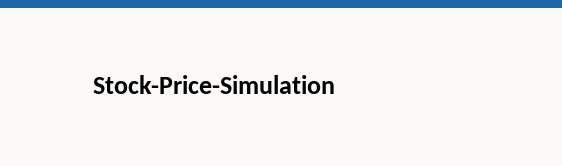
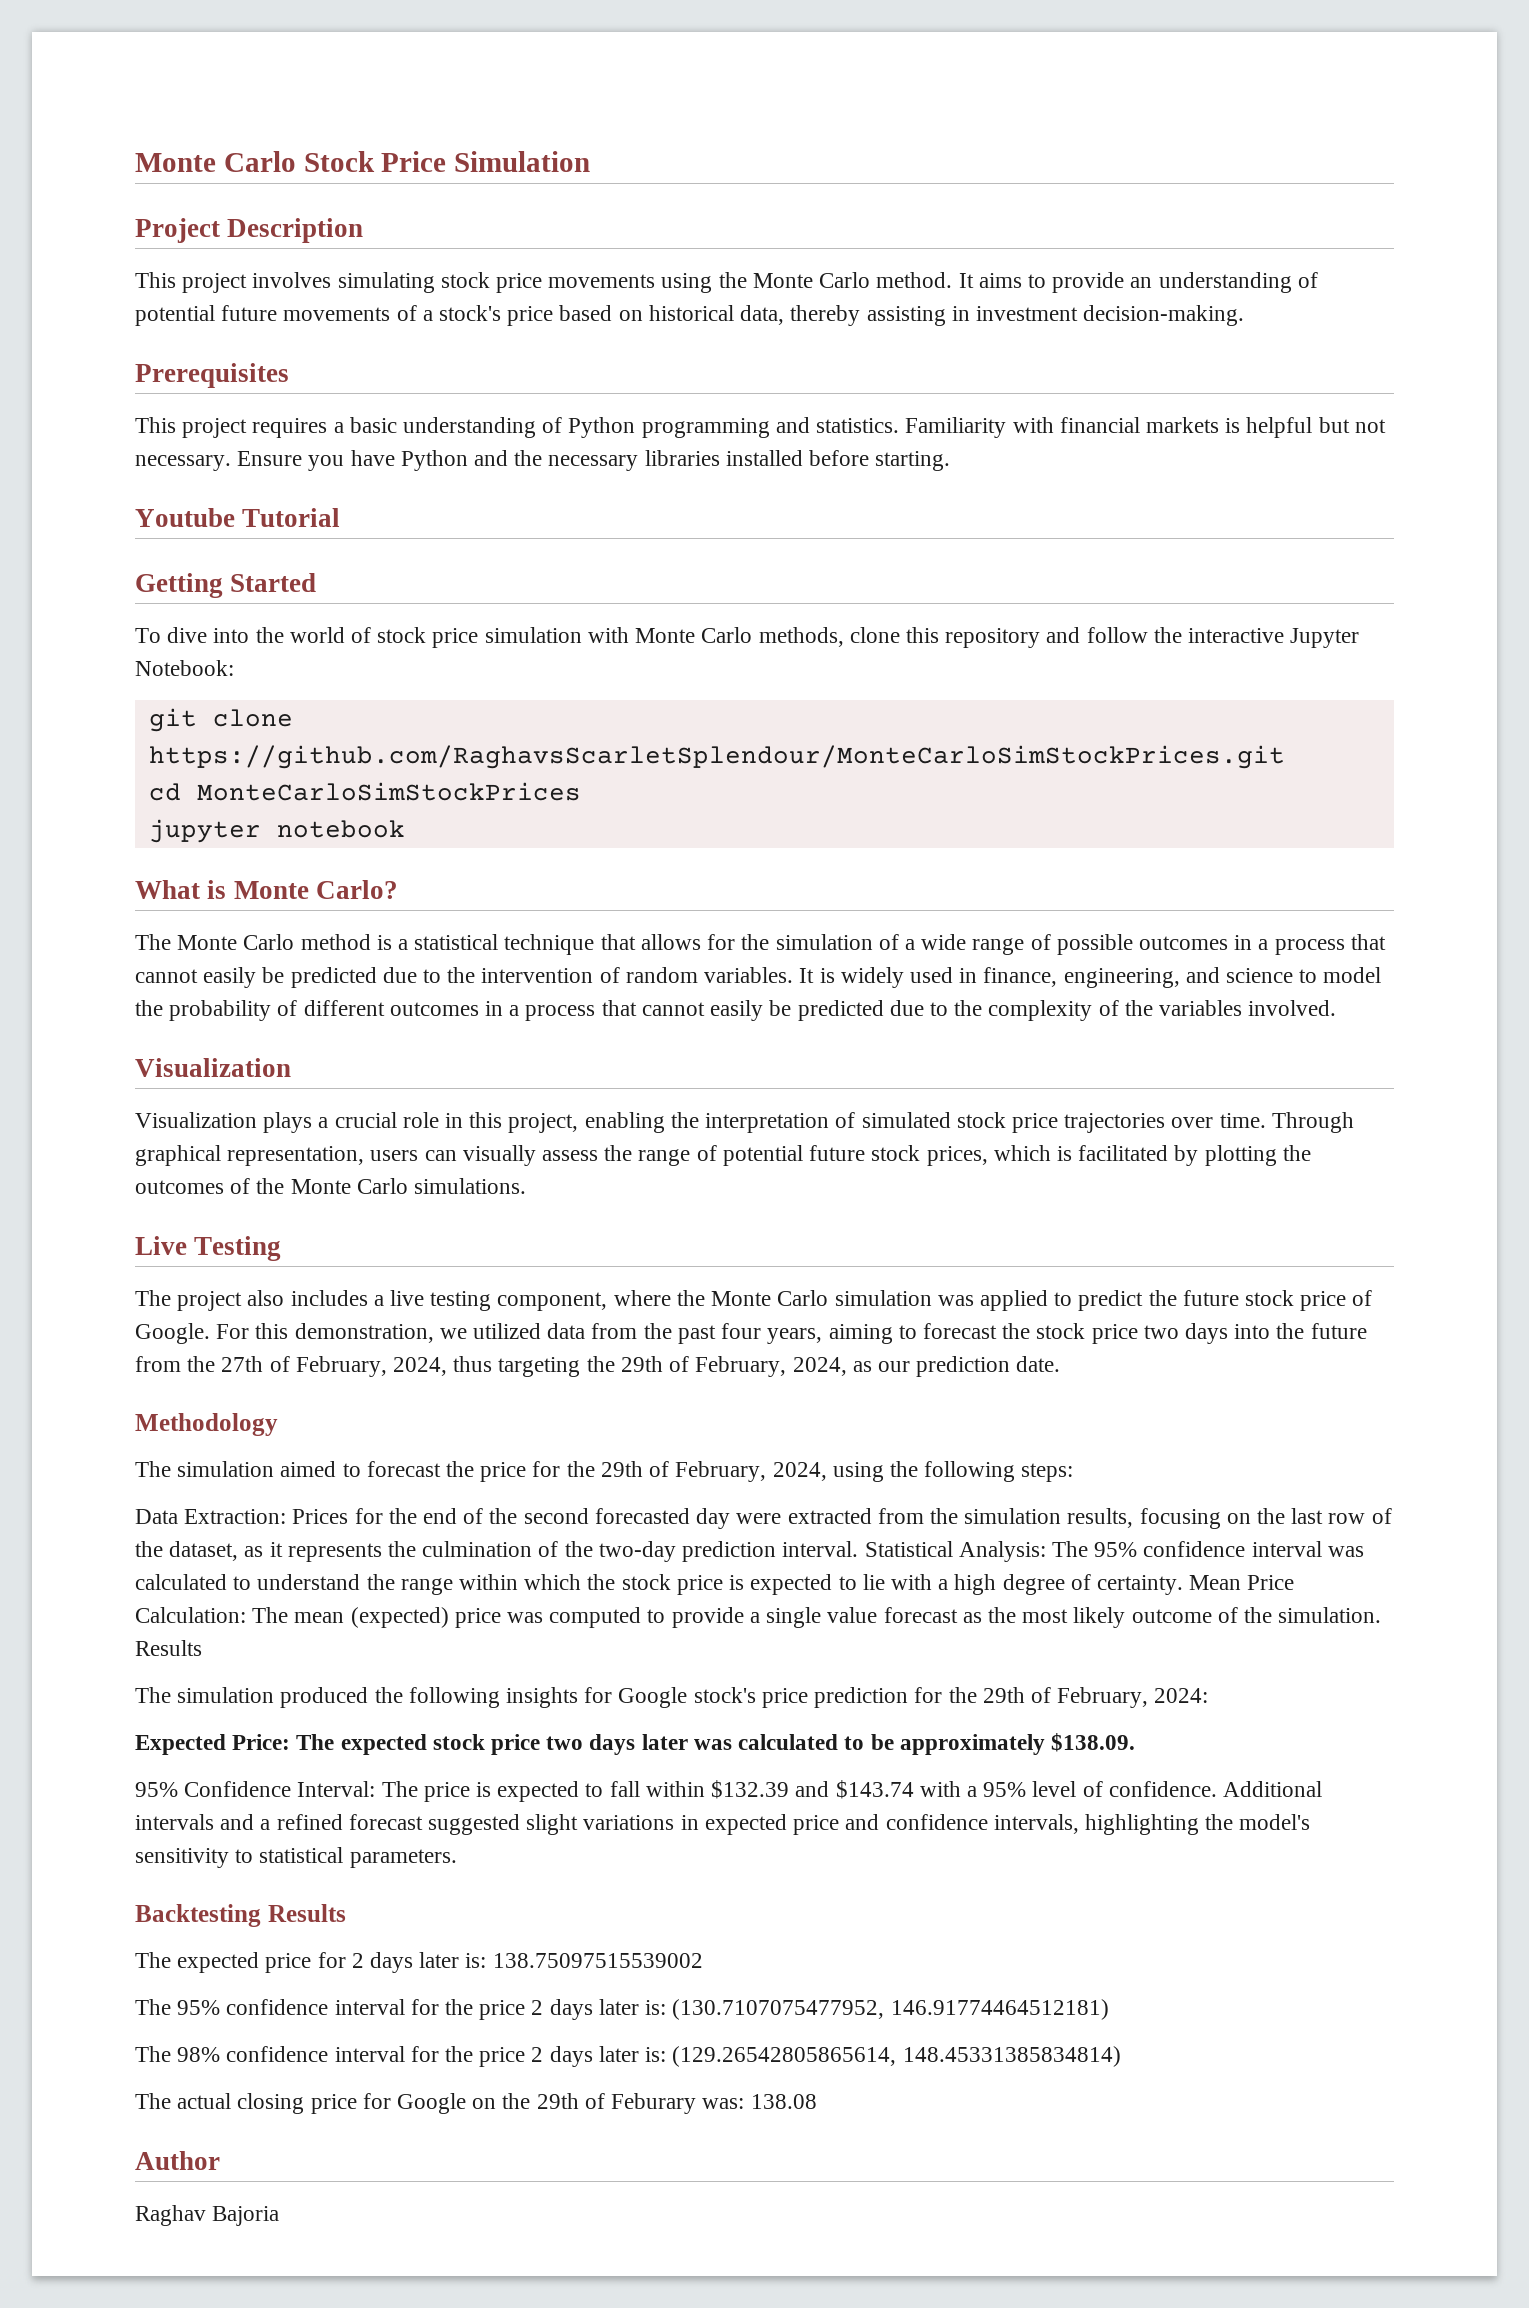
- Stock-Price-Simulation
+ Monte Carlo Stock Price Simulation
+ Project Description
+ This project involves simulating stock price movements using the Monte Carlo method. It aims to provide an understanding of potential future movements of a stock's price based on historical data, thereby assisting in investment decision-making.
+ Prerequisites
+ This project requires a basic understanding of Python programming and statistics. Familiarity with financial markets is helpful but not necessary. Ensure you have Python and the necessary libraries installed before starting.
+ Youtube Tutorial
+ Getting Started
+ To dive into the world of stock price simulation with Monte Carlo methods, clone this repository and follow the interactive Jupyter Notebook:
+ git clone https://github.com/RaghavsScarletSplendour/MonteCarloSimStockPrices.git
+ cd MonteCarloSimStockPrices
+ jupyter notebook
+ What is Monte Carlo?
+ The Monte Carlo method is a statistical technique that allows for the simulation of a wide range of possible outcomes in a process that cannot easily be predicted due to the intervention of random variables. It is widely used in finance, engineering, and science to model the probability of different outcomes in a process that cannot easily be predicted due to the complexity of the variables involved.
+ Visualization
+ Visualization plays a crucial role in this project, enabling the interpretation of simulated stock price trajectories over time. Through graphical representation, users can visually assess the range of potential future stock prices, which is facilitated by plotting the outcomes of the Monte Carlo simulations.
+ Live Testing
+ The project also includes a live testing component, where the Monte Carlo simulation was applied to predict the future stock price of Google. For this demonstration, we utilized data from the past four years, aiming to forecast the stock price two days into the future from the 27th of February, 2024, thus targeting the 29th of February, 2024, as our prediction date.
+ Methodology
+ The simulation aimed to forecast the price for the 29th of February, 2024, using the following steps:
+ Data Extraction: Prices for the end of the second forecasted day were extracted from the simulation results, focusing on the last row of the dataset, as it represents the culmination of the two-day prediction interval. Statistical Analysis: The 95% confidence interval was calculated to understand the range within which the stock price is expected to lie with a high degree of certainty. Mean Price Calculation: The mean (expected) price was computed to provide a single value forecast as the most likely outcome of the simulation. Results
+ The simulation produced the following insights for Google stock's price prediction for the 29th of February, 2024:
+ Expected Price: The expected stock price two days later was calculated to be approximately $138.09.
+ 95% Confidence Interval: The price is expected to fall within $132.39 and $143.74 with a 95% level of confidence. Additional intervals and a refined forecast suggested slight variations in expected price and confidence intervals, highlighting the model's sensitivity to statistical parameters.
+ Backtesting Results
+ The expected price for 2 days later is: 138.75097515539002
+ The 95% confidence interval for the price 2 days later is: (130.7107075477952, 146.91774464512181)
+ The 98% confidence interval for the price 2 days later is: (129.26542805865614, 148.45331385834814)
+ The actual closing price for Google on the 29th of Feburary was: 138.08
+ Author
+ Raghav Bajoria

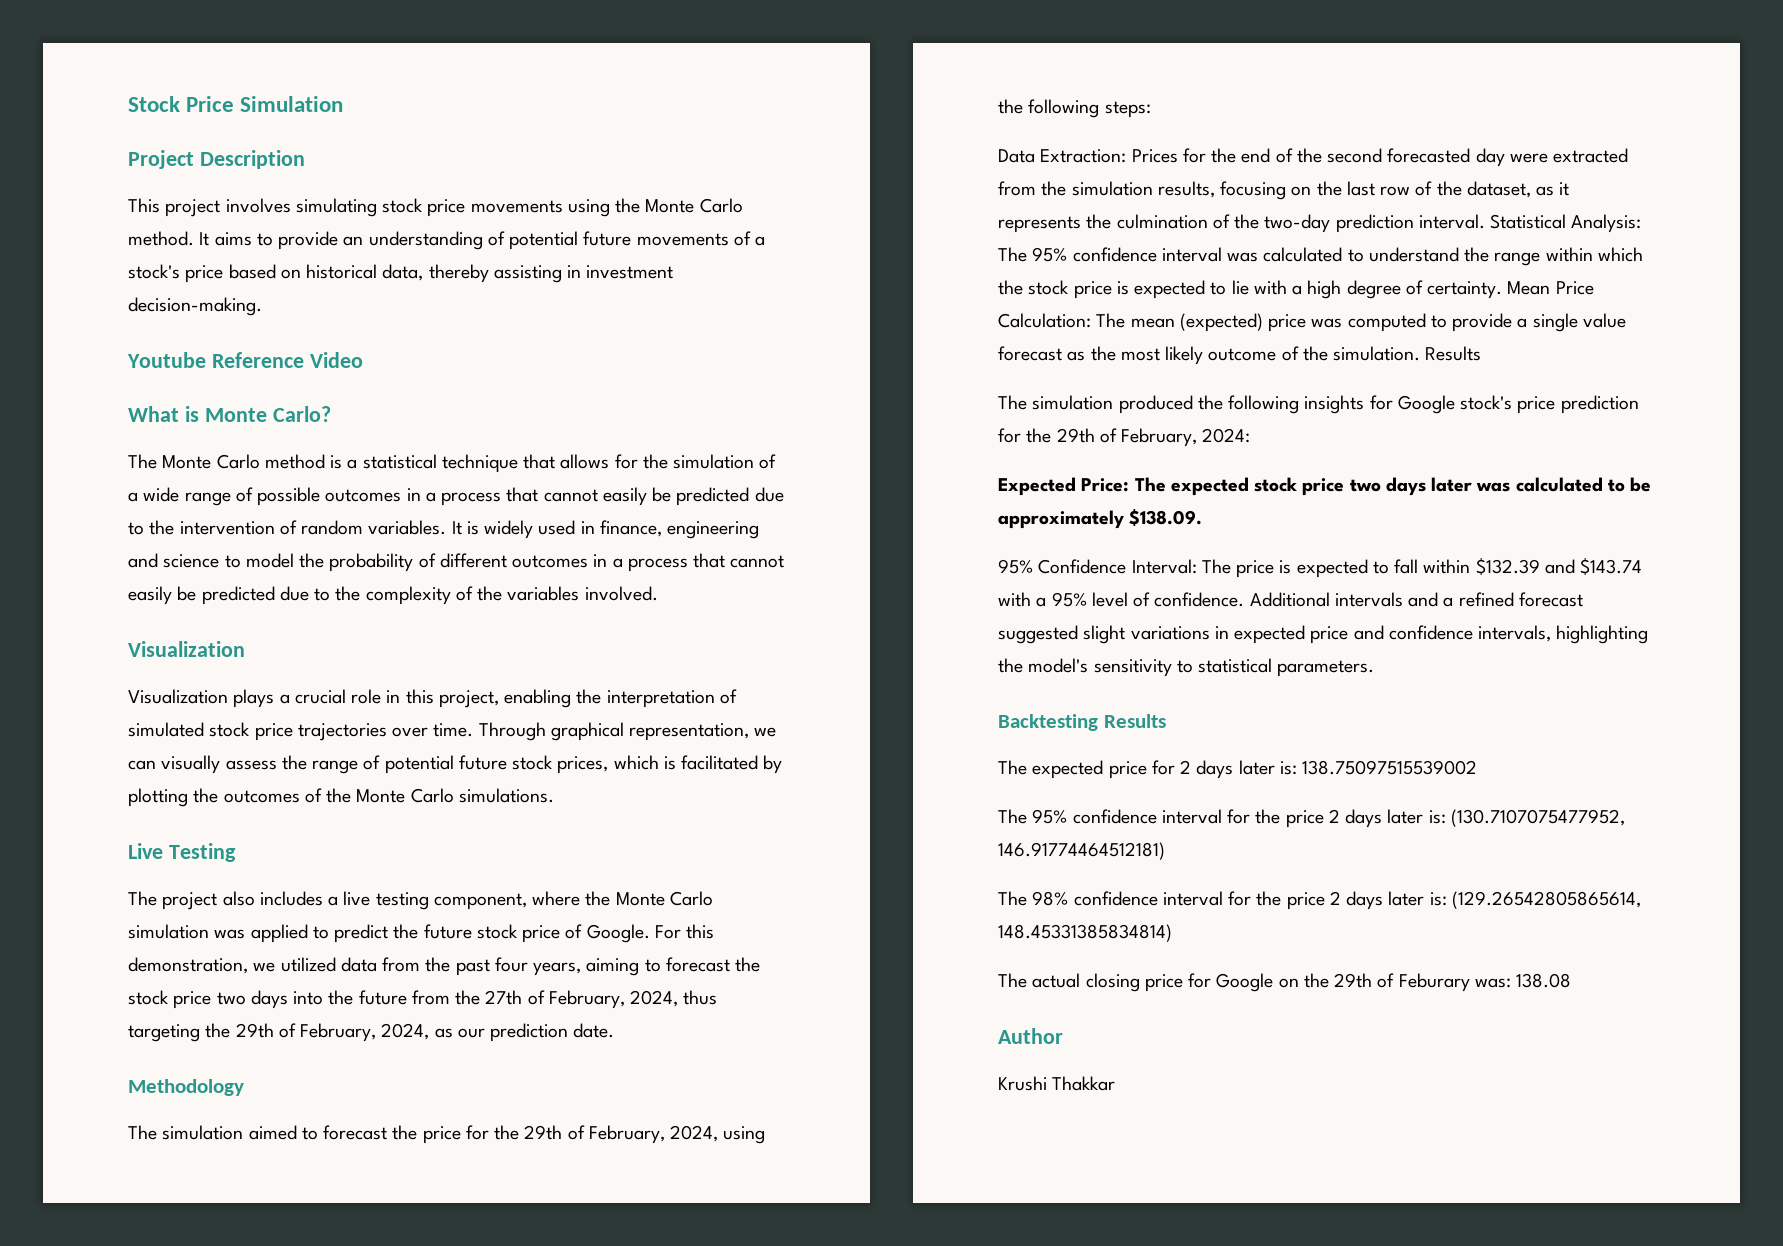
- Monte Carlo Stock Price Simulation
+ Stock Price Simulation
- Prerequisites
- This project requires a basic understanding of Python programming and statistics. Familiarity with financial markets is helpful but not necessary. Ensure you have Python and the necessary libraries installed before starting.
- Youtube Tutorial
- Getting Started
- To dive into the world of stock price simulation with Monte Carlo methods, clone this repository and follow the interactive Jupyter Notebook:
- git clone https://github.com/RaghavsScarletSplendour/MonteCarloSimStockPrices.git
- cd MonteCarloSimStockPrices
- jupyter notebook
+ Youtube Reference Video
- It is widely used in finance, engineering, and science to model the probability of different outcomes in a process that cannot easily be predicted due to the complexity of the variables involved.
+ It is widely used in finance, engineering and science to model the probability of different outcomes in a process that cannot easily be predicted due to the complexity of the variables involved.
- Through graphical representation, users can visually assess the range of potential future stock prices, which is facilitated by plotting the outcomes of the Monte Carlo simulations.
+ Through graphical representation, we can visually assess the range of potential future stock prices, which is facilitated by plotting the outcomes of the Monte Carlo simulations.
- Raghav Bajoria
+ Krushi Thakkar

